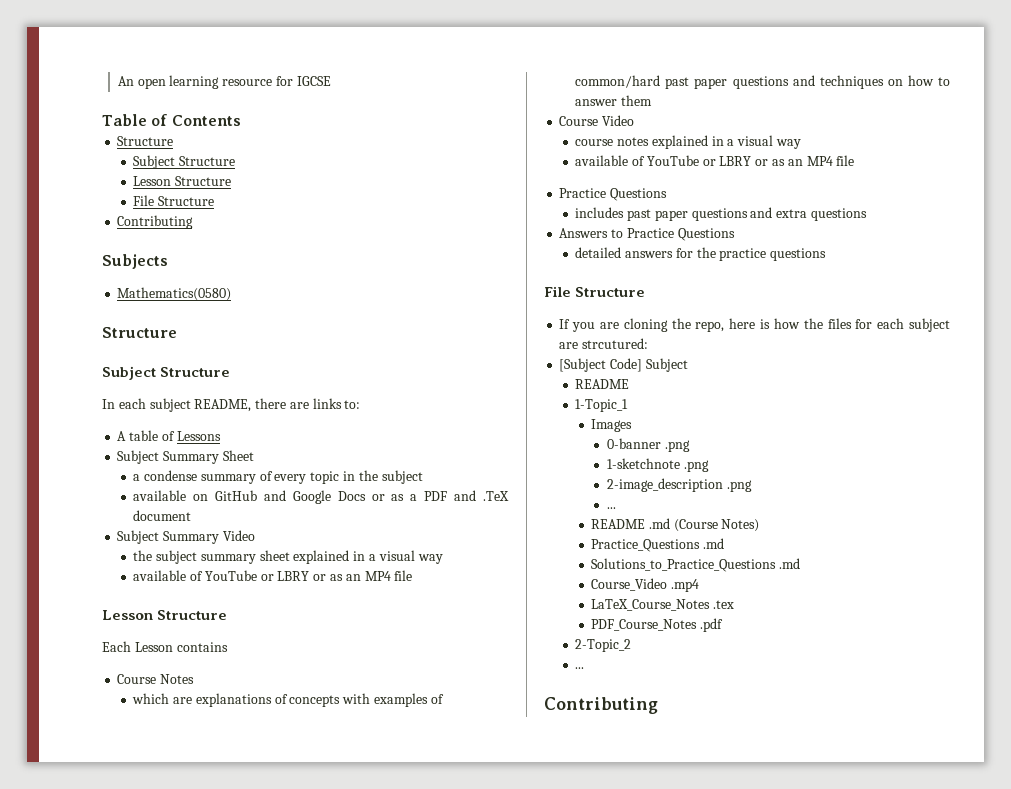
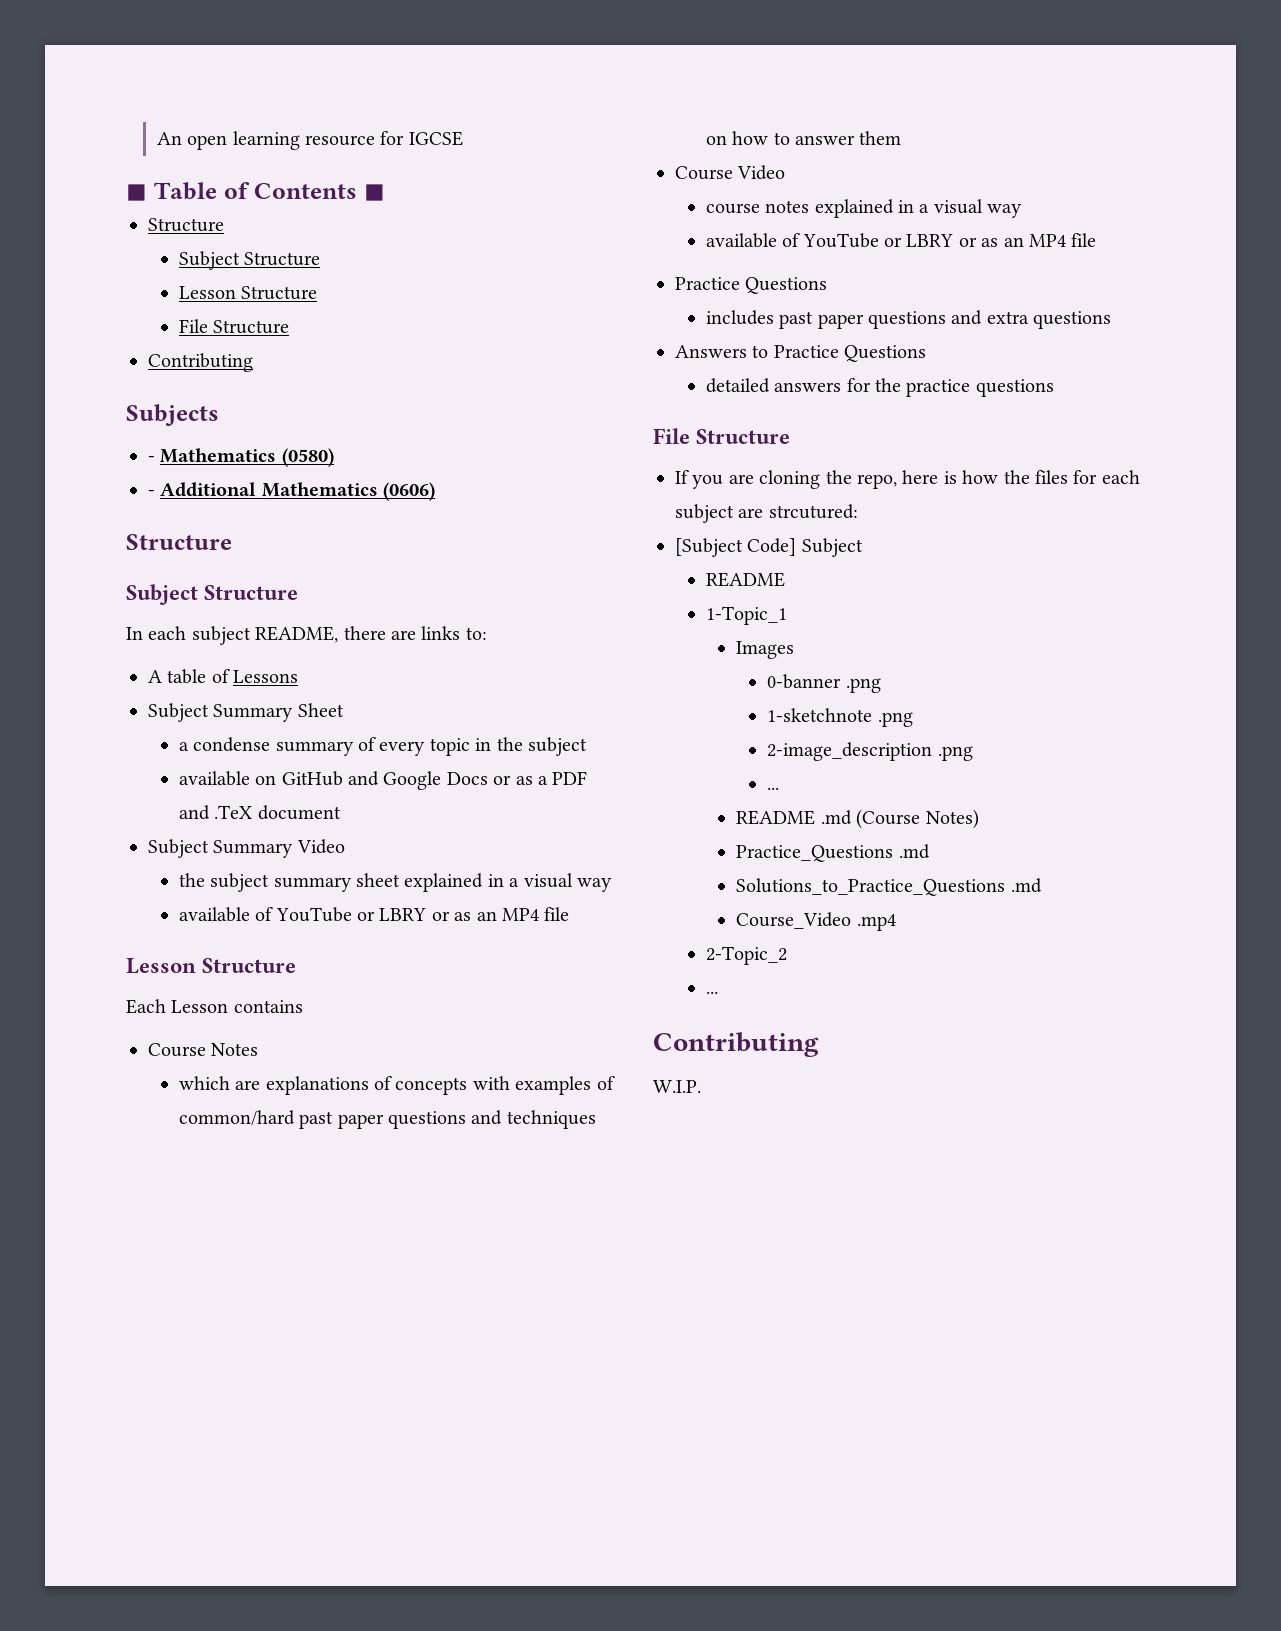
- Table of Contents
+ ◼ Table of Contents ◼
- Mathematics(0580)
+ - Mathematics (0580)
+ - Additional Mathematics (0606)
- LaTeX_Course_Notes .tex
- PDF_Course_Notes .pdf
+ W.I.P.

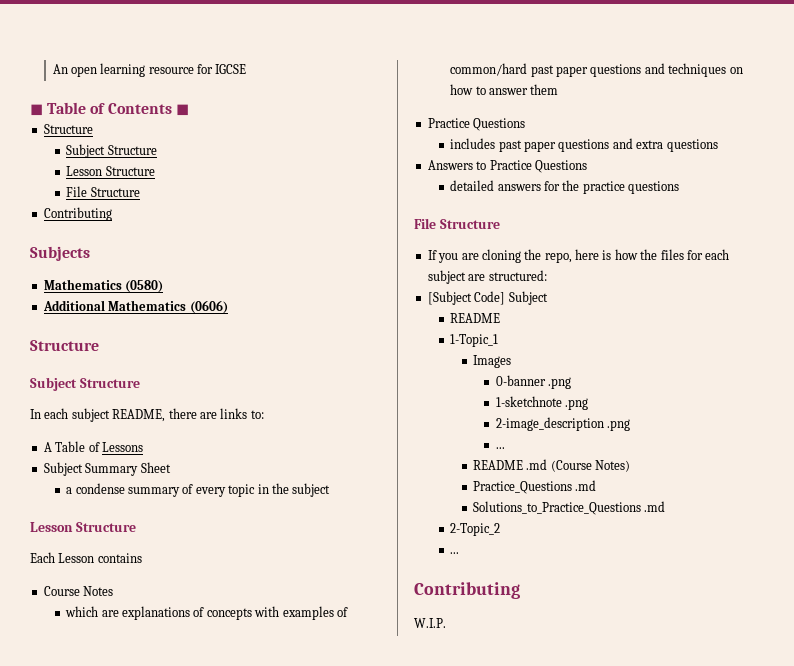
- - Mathematics (0580)
+ Mathematics (0580)
- - Additional Mathematics (0606)
+ Additional Mathematics (0606)
- A table of Lessons
+ A Table of Lessons
- available on GitHub and Google Docs or as a PDF and .TeX document
- Subject Summary Video
- the subject summary sheet explained in a visual way
- available of YouTube or LBRY or as an MP4 file
- Course Video
- course notes explained in a visual way
- available of YouTube or LBRY or as an MP4 file
- If you are cloning the repo, here is how the files for each subject are strcutured:
+ If you are cloning the repo, here is how the files for each subject are structured:
- Course_Video .mp4

